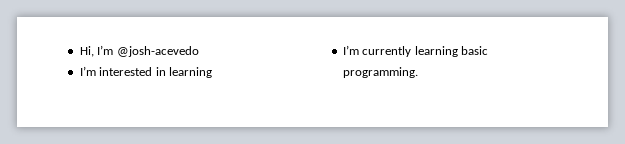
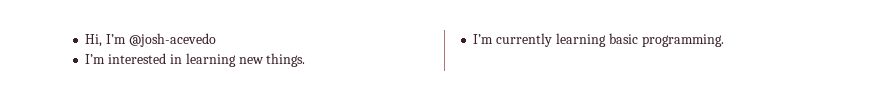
- I’m interested in learning
+ I’m interested in learning new things.

